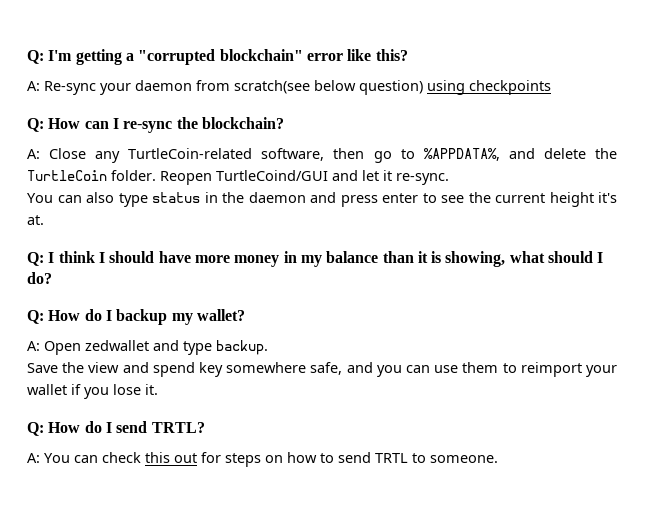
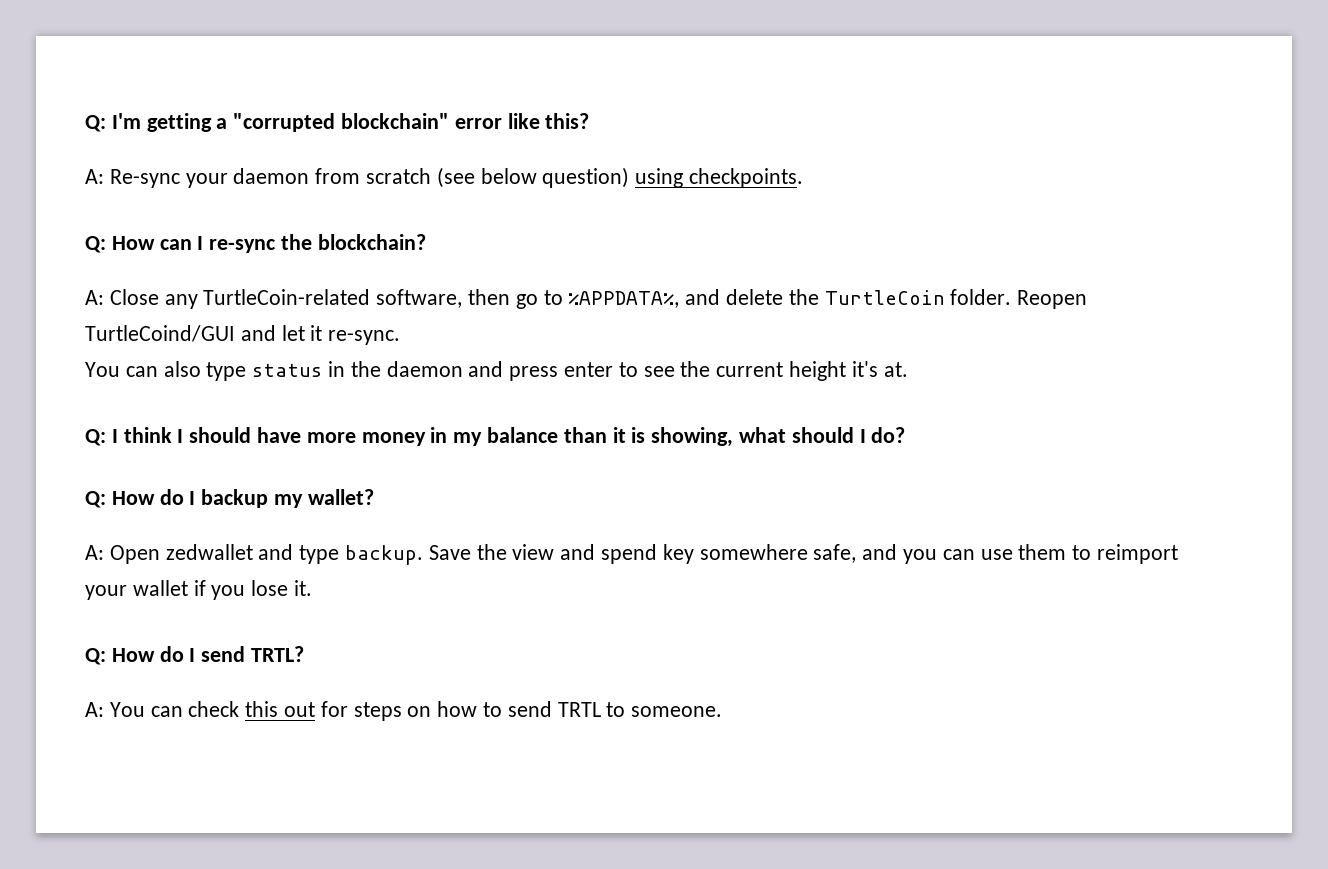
- A: Re-sync your daemon from scratch(see below question) using checkpoints
+ A: Re-sync your daemon from scratch (see below question) using checkpoints.
- A: Open zedwallet and type backup.
- Save the view and spend key somewhere safe, and you can use them to reimport your wallet if you lose it.
+ A: Open zedwallet and type backup. Save the view and spend key somewhere safe, and you can use them to reimport your wallet if you lose it.

